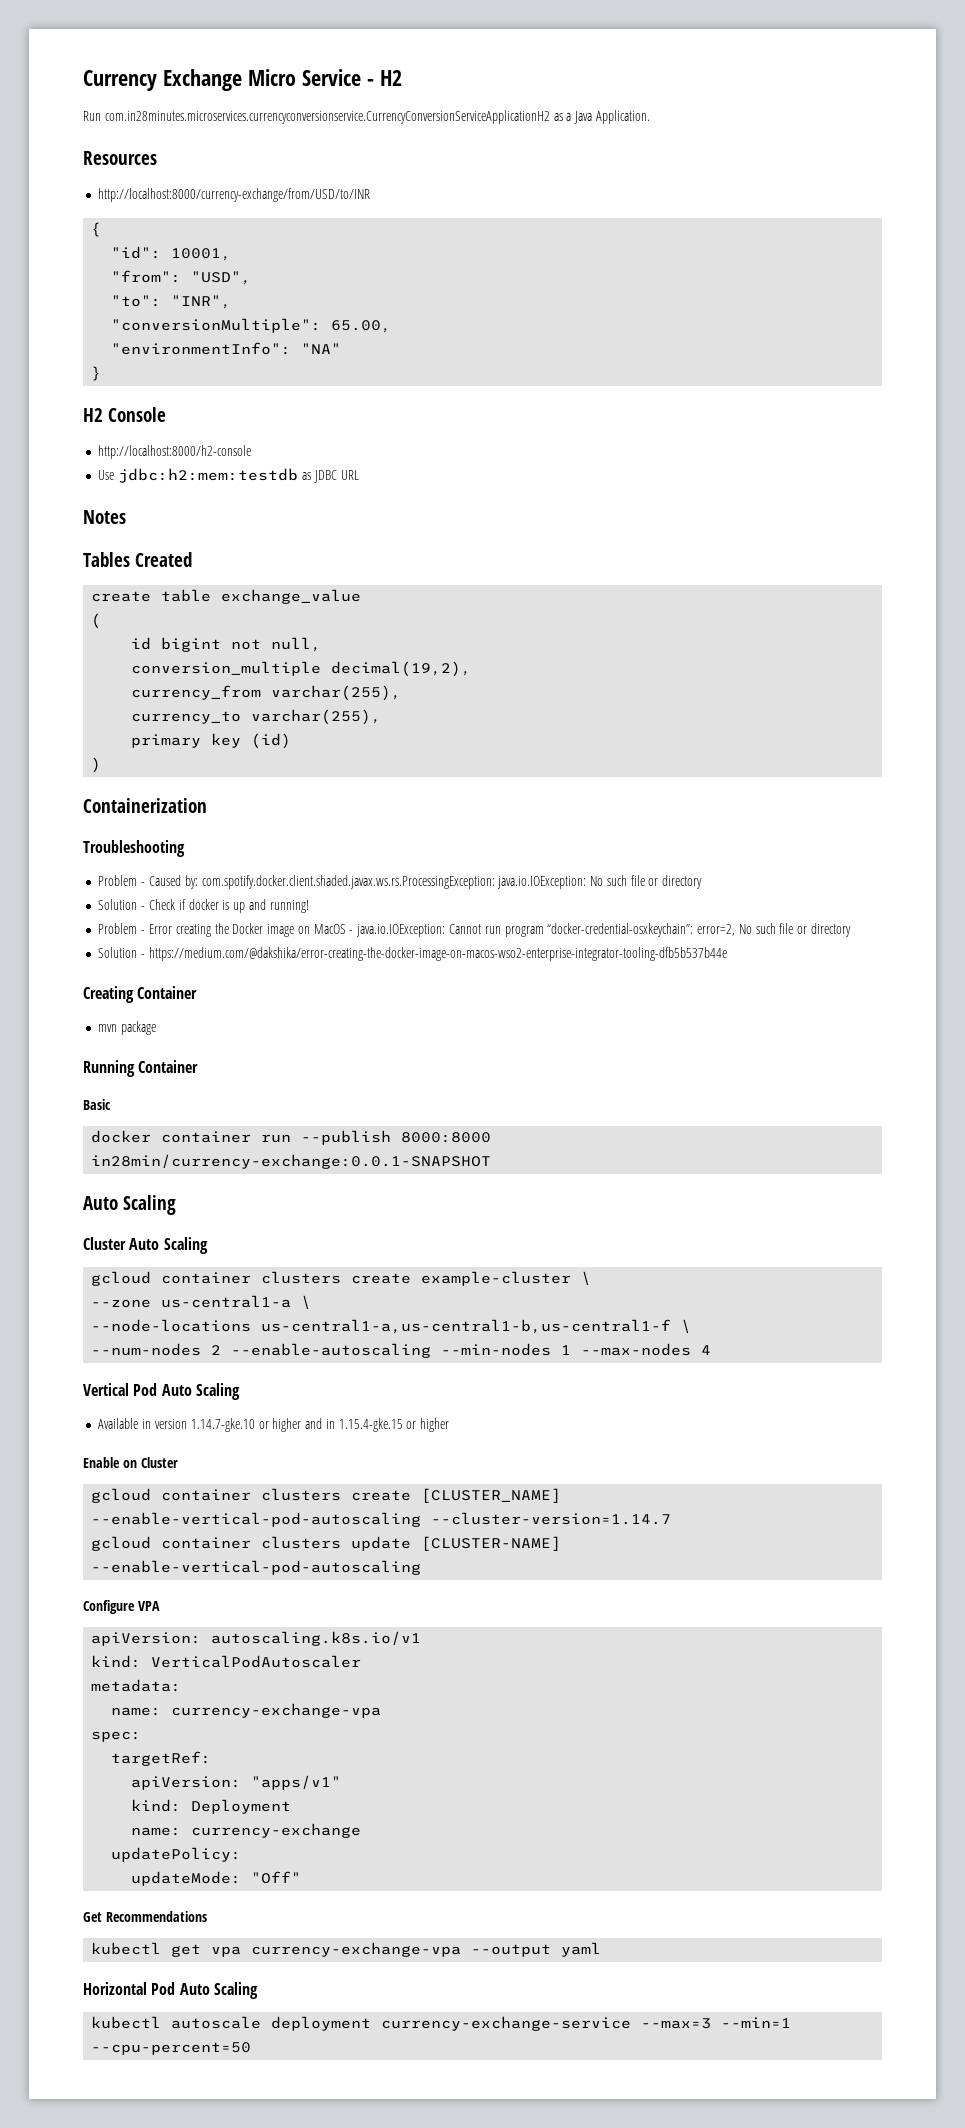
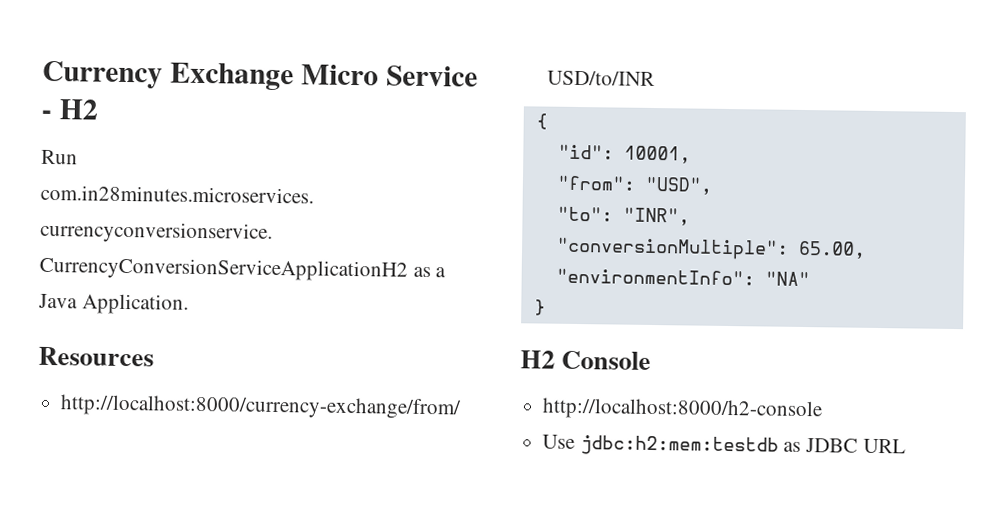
- Notes
- Tables Created
- create table exchange_value
- (
- id bigint not null,
- conversion_multiple decimal(19,2),
- currency_from varchar(255),
- currency_to varchar(255),
- primary key (id)
- )
- Containerization
- Troubleshooting
- Problem - Caused by: com.spotify.docker.client.shaded.javax.ws.rs.ProcessingException: java.io.IOException: No such file or directory
- Solution - Check if docker is up and running!
- Problem - Error creating the Docker image on MacOS - java.io.IOException: Cannot run program “docker-credential-osxkeychain”: error=2, No such file or directory
- Solution - https://medium.com/@dakshika/error-creating-the-docker-image-on-macos-wso2-enterprise-integrator-tooling-dfb5b537b44e
- Creating Container
- mvn package
- Running Container
- Basic
- docker container run --publish 8000:8000 in28min/currency-exchange:0.0.1-SNAPSHOT
- Auto Scaling
- Cluster Auto Scaling
- gcloud container clusters create example-cluster \
- --zone us-central1-a \
- --node-locations us-central1-a,us-central1-b,us-central1-f \
- --num-nodes 2 --enable-autoscaling --min-nodes 1 --max-nodes 4
- Vertical Pod Auto Scaling
- Available in version 1.14.7-gke.10 or higher and in 1.15.4-gke.15 or higher
- Enable on Cluster
- gcloud container clusters create [CLUSTER_NAME] --enable-vertical-pod-autoscaling --cluster-version=1.14.7
- gcloud container clusters update [CLUSTER-NAME] --enable-vertical-pod-autoscaling
- Configure VPA
- apiVersion: autoscaling.k8s.io/v1
- kind: VerticalPodAutoscaler
- metadata:
- name: currency-exchange-vpa
- spec:
- targetRef:
- apiVersion: "apps/v1"
- kind: Deployment
- name: currency-exchange
- updatePolicy:
- updateMode: "Off"
- Get Recommendations
- kubectl get vpa currency-exchange-vpa --output yaml
- Horizontal Pod Auto Scaling
- kubectl autoscale deployment currency-exchange-service --max=3 --min=1 --cpu-percent=50

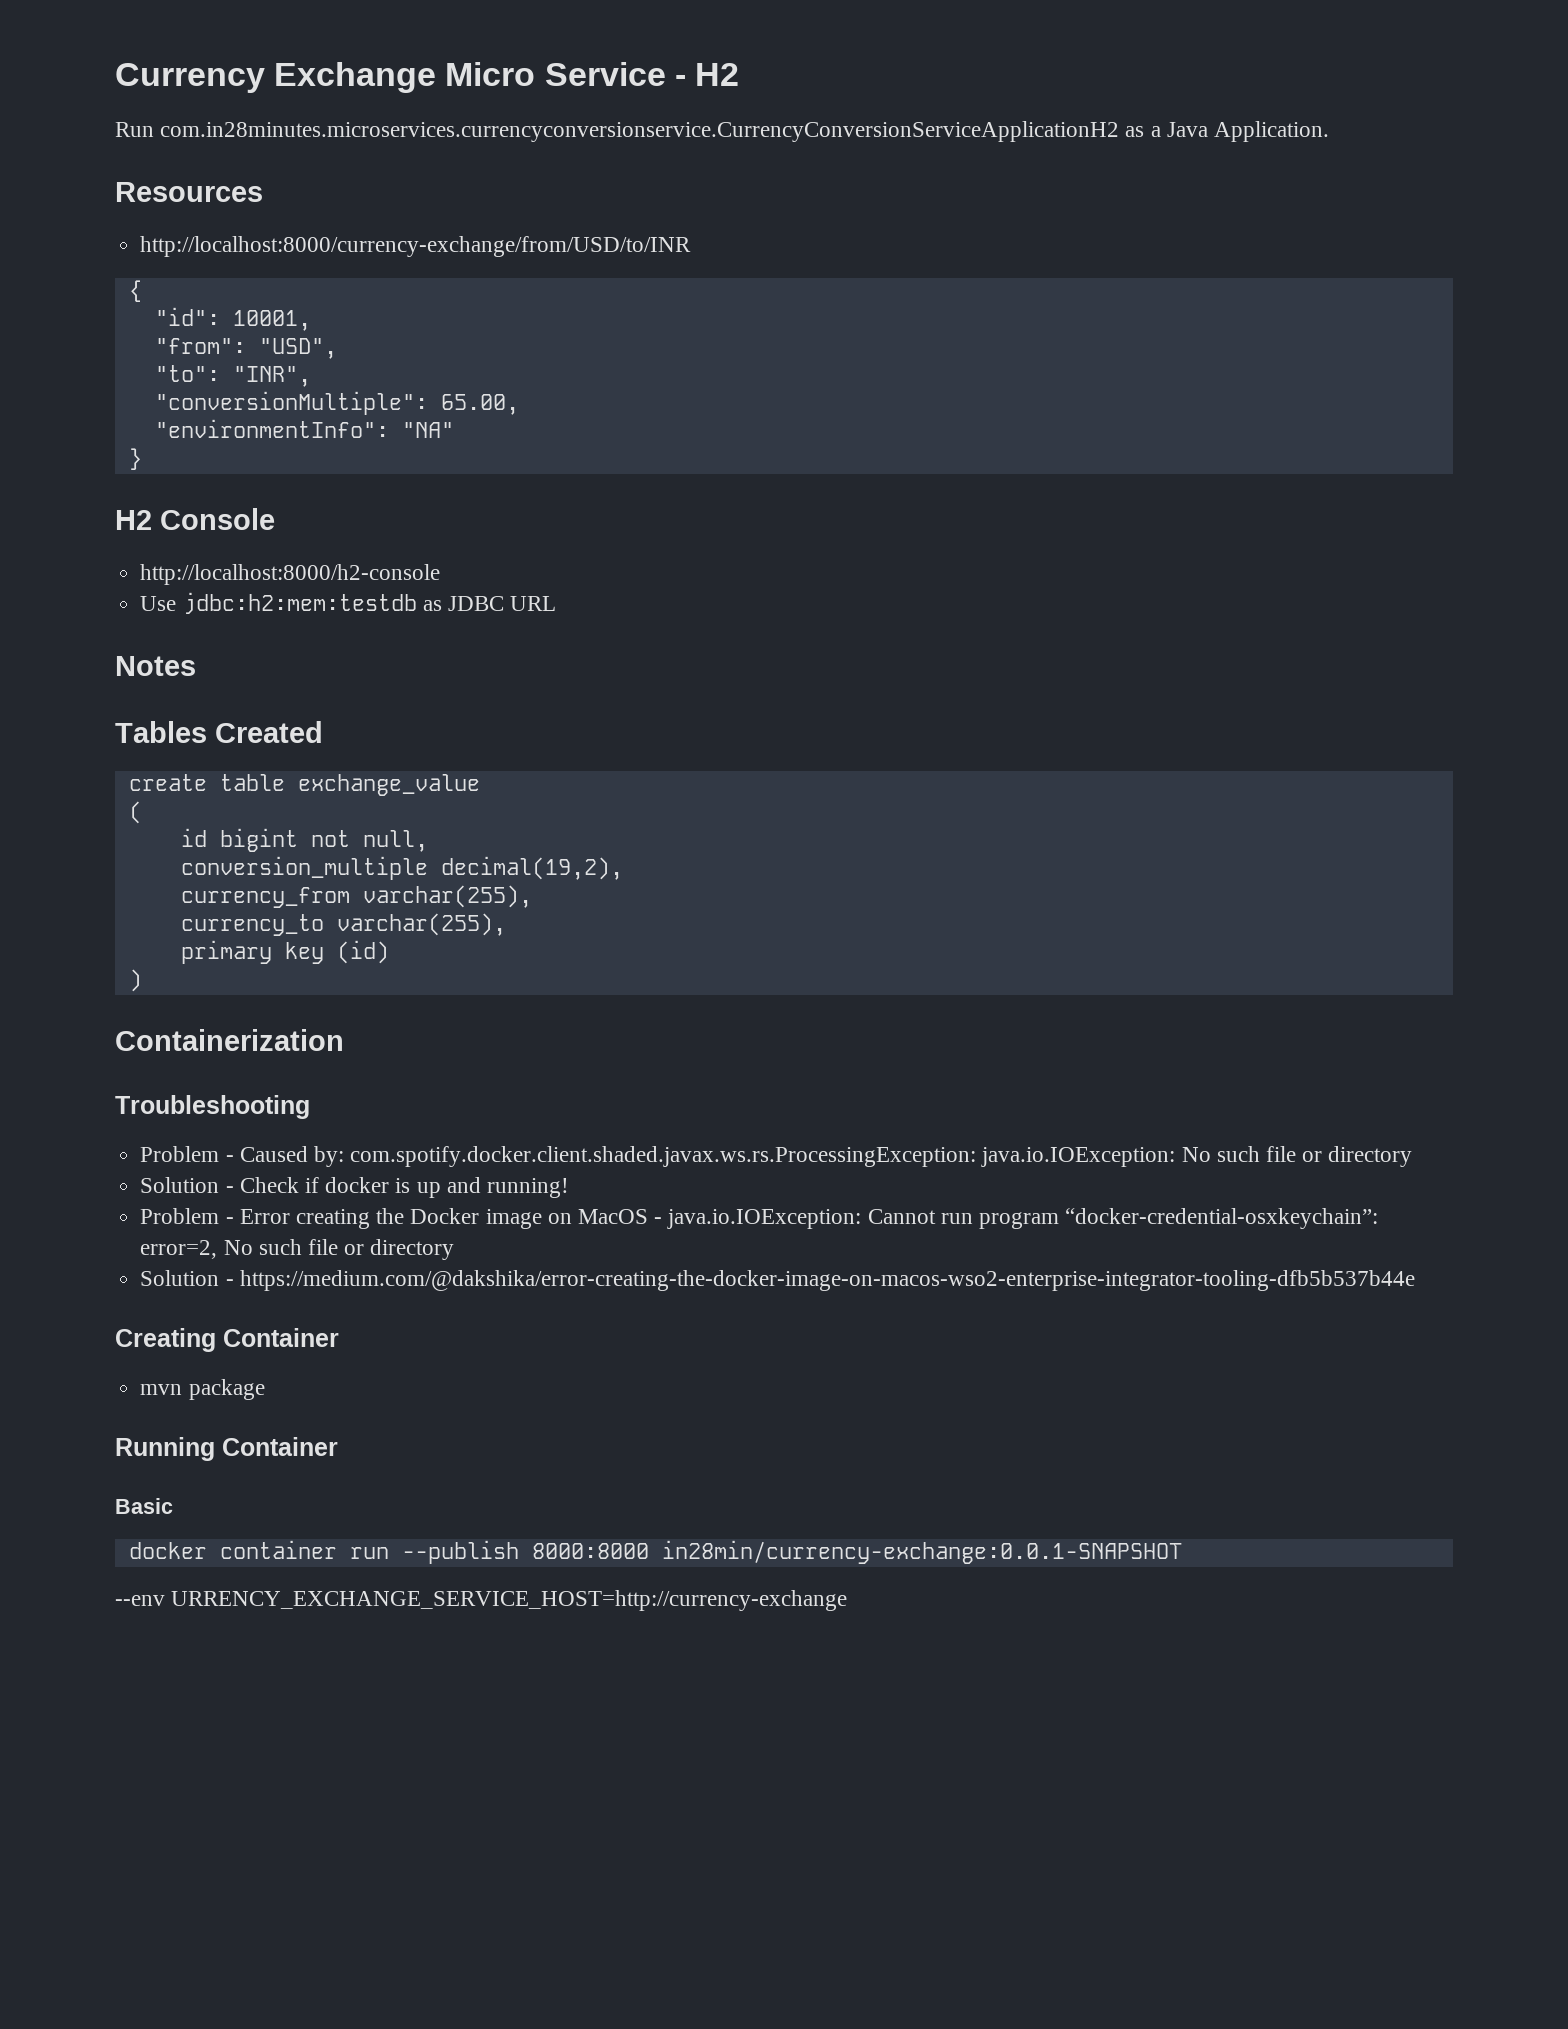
+ Notes
+ Tables Created
+ create table exchange_value
+ (
+ id bigint not null,
+ conversion_multiple decimal(19,2),
+ currency_from varchar(255),
+ currency_to varchar(255),
+ primary key (id)
+ )
+ Containerization
+ Troubleshooting
+ Problem - Caused by: com.spotify.docker.client.shaded.javax.ws.rs.ProcessingException: java.io.IOException: No such file or directory
+ Solution - Check if docker is up and running!
+ Problem - Error creating the Docker image on MacOS - java.io.IOException: Cannot run program “docker-credential-osxkeychain”: error=2, No such file or directory
+ Solution - https://medium.com/@dakshika/error-creating-the-docker-image-on-macos-wso2-enterprise-integrator-tooling-dfb5b537b44e
+ Creating Container
+ mvn package
+ Running Container
+ Basic
+ docker container run --publish 8000:8000 in28min/currency-exchange:0.0.1-SNAPSHOT
+ --env URRENCY_EXCHANGE_SERVICE_HOST=http://currency-exchange

